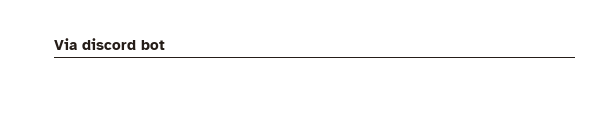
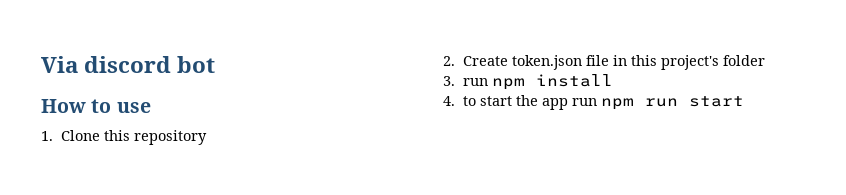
+ How to use
+ 1. Clone this repository
+ 2. Create token.json file in this project's folder
+ 3. run npm install
+ 4. to start the app run npm run start

